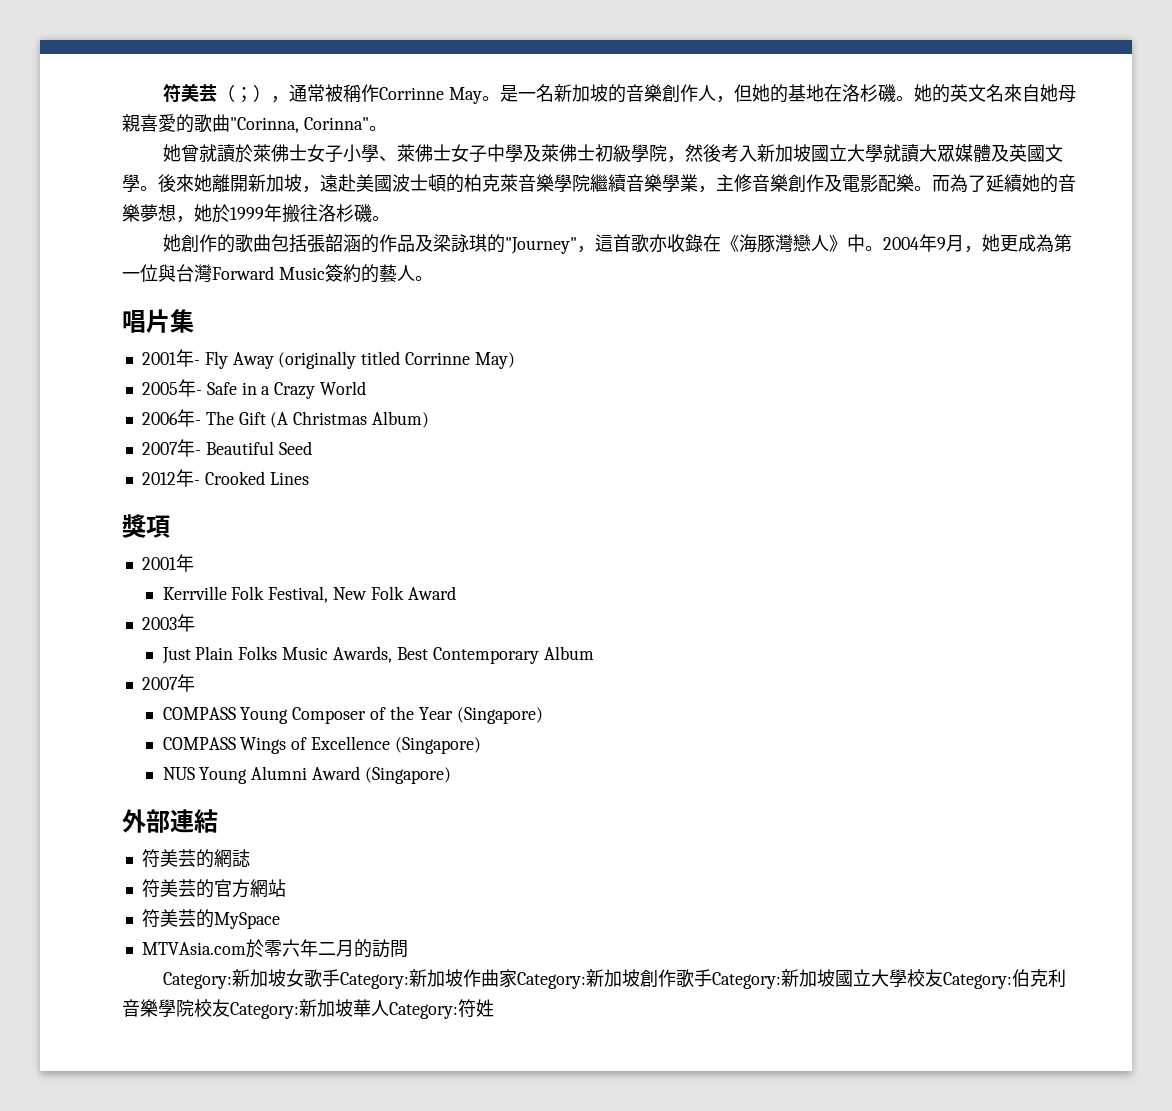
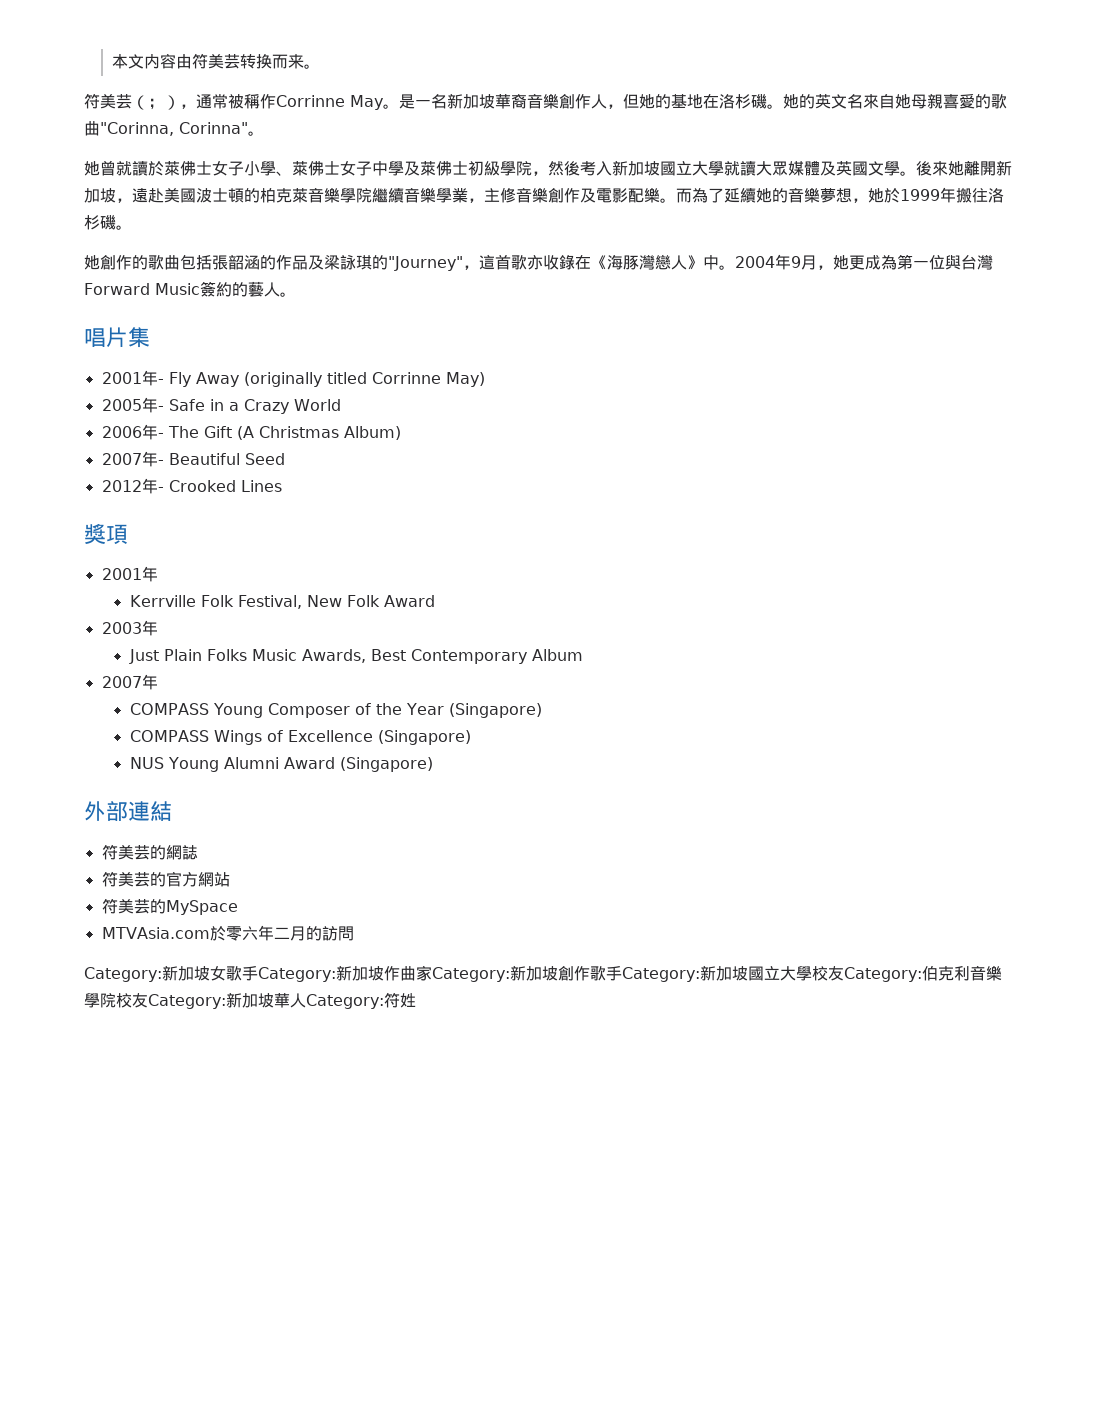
+ 本文内容由符美芸转换而来。
- 是一名新加坡的音樂創作人，但她的基地在洛杉磯。
+ 是一名新加坡華裔音樂創作人，但她的基地在洛杉磯。

